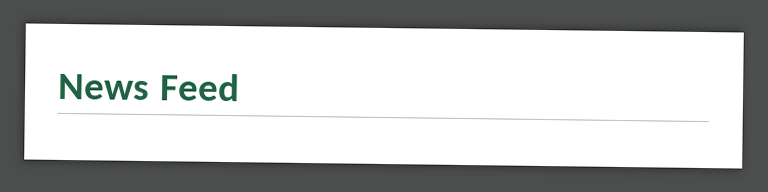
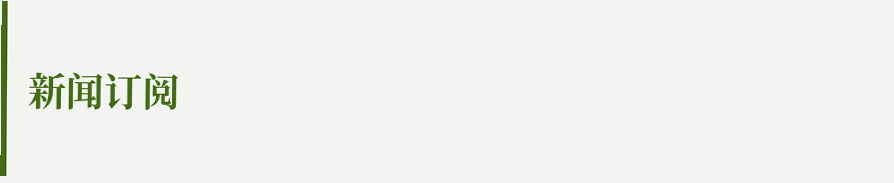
- News Feed
+ 新闻订阅

